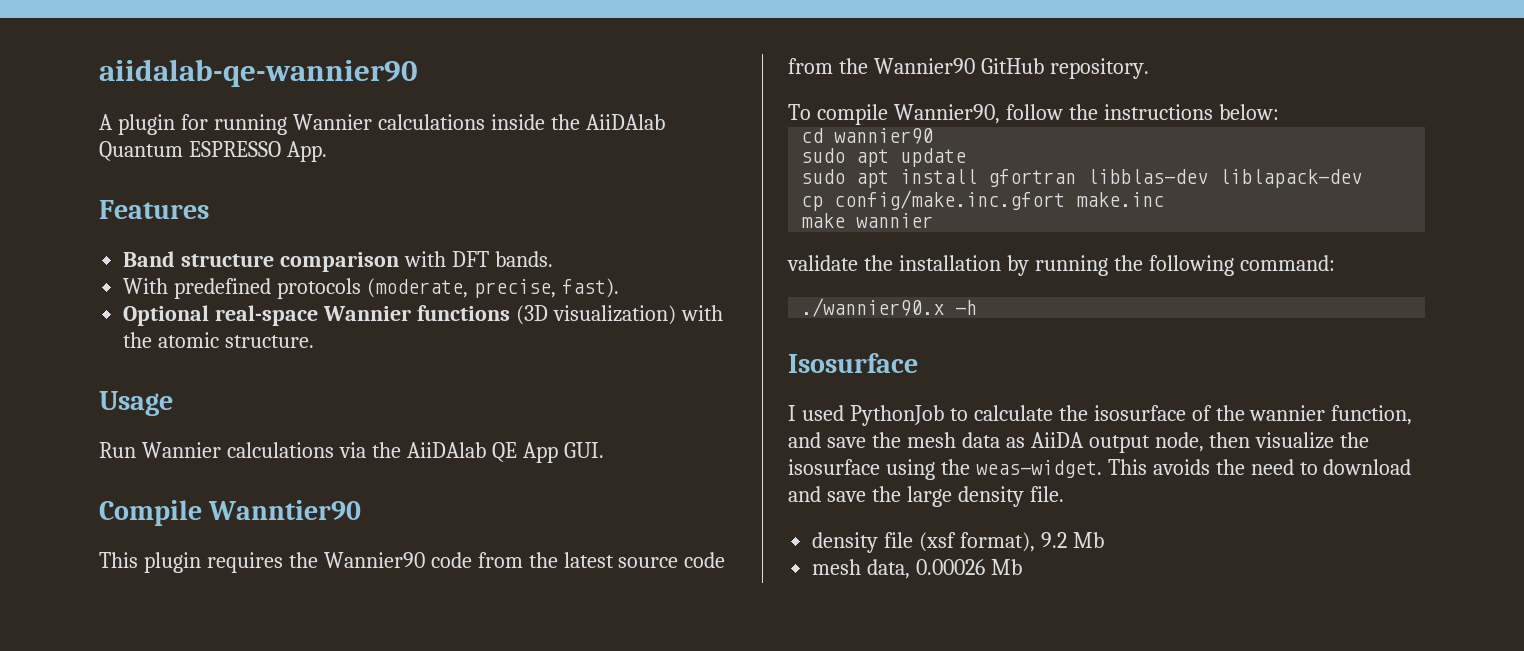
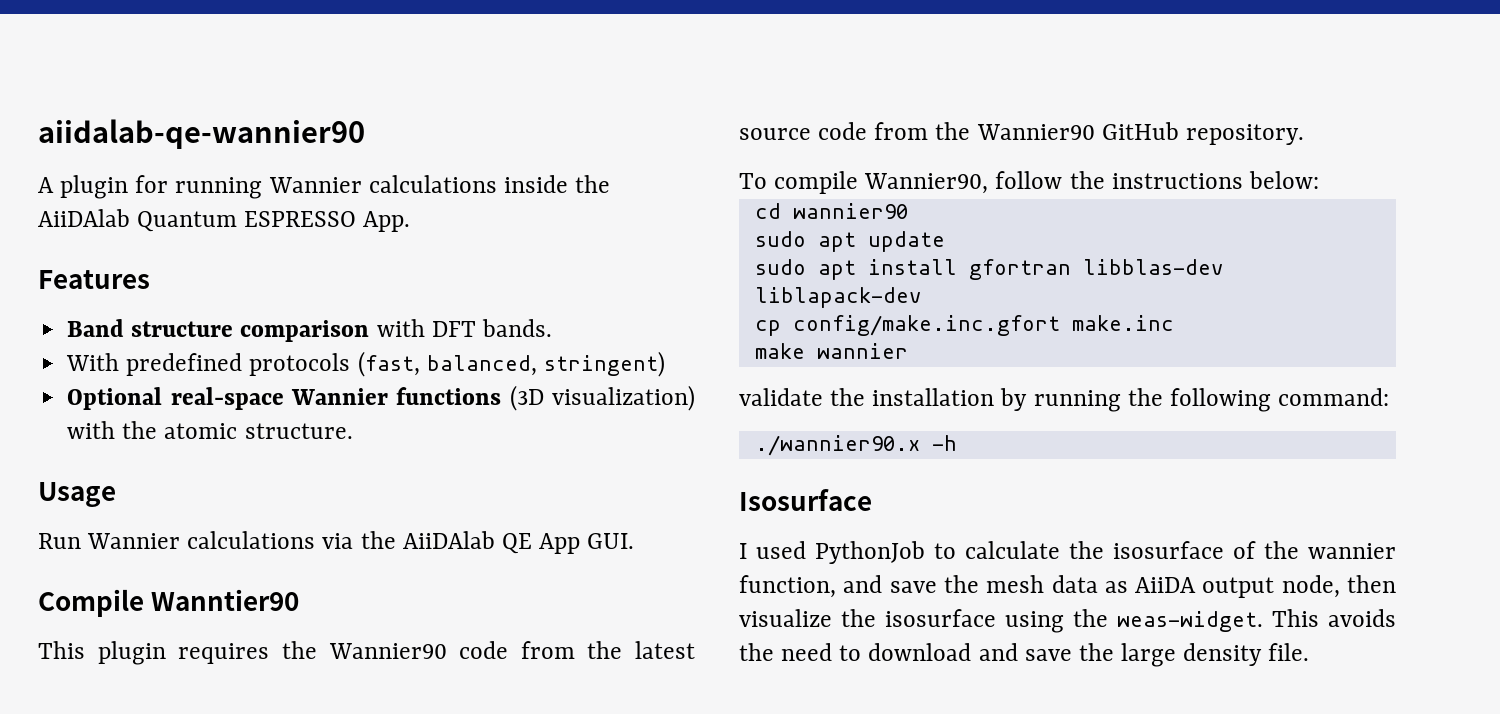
- With predefined protocols (moderate, precise, fast).
+ With predefined protocols (fast, balanced, stringent)
- density file (xsf format), 9.2 Mb
- mesh data, 0.00026 Mb

